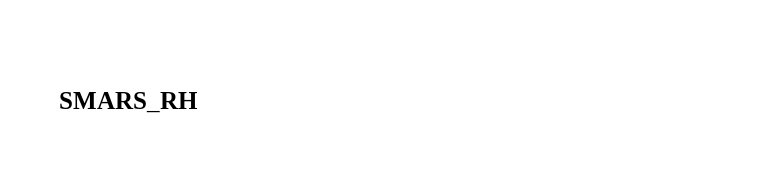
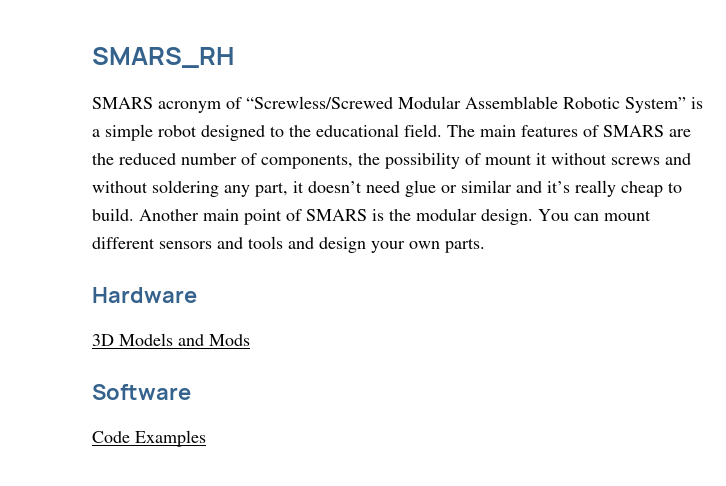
+ SMARS acronym of “Screwless/Screwed Modular Assemblable Robotic System” is a simple robot designed to the educational field. The main features of SMARS are the reduced number of components, the possibility of mount it without screws and without soldering any part, it doesn’t need glue or similar and it’s really cheap to build. Another main point of SMARS is the modular design. You can mount different sensors and tools and design your own parts.
+ Hardware
+ 3D Models and Mods
+ Software
+ Code Examples

